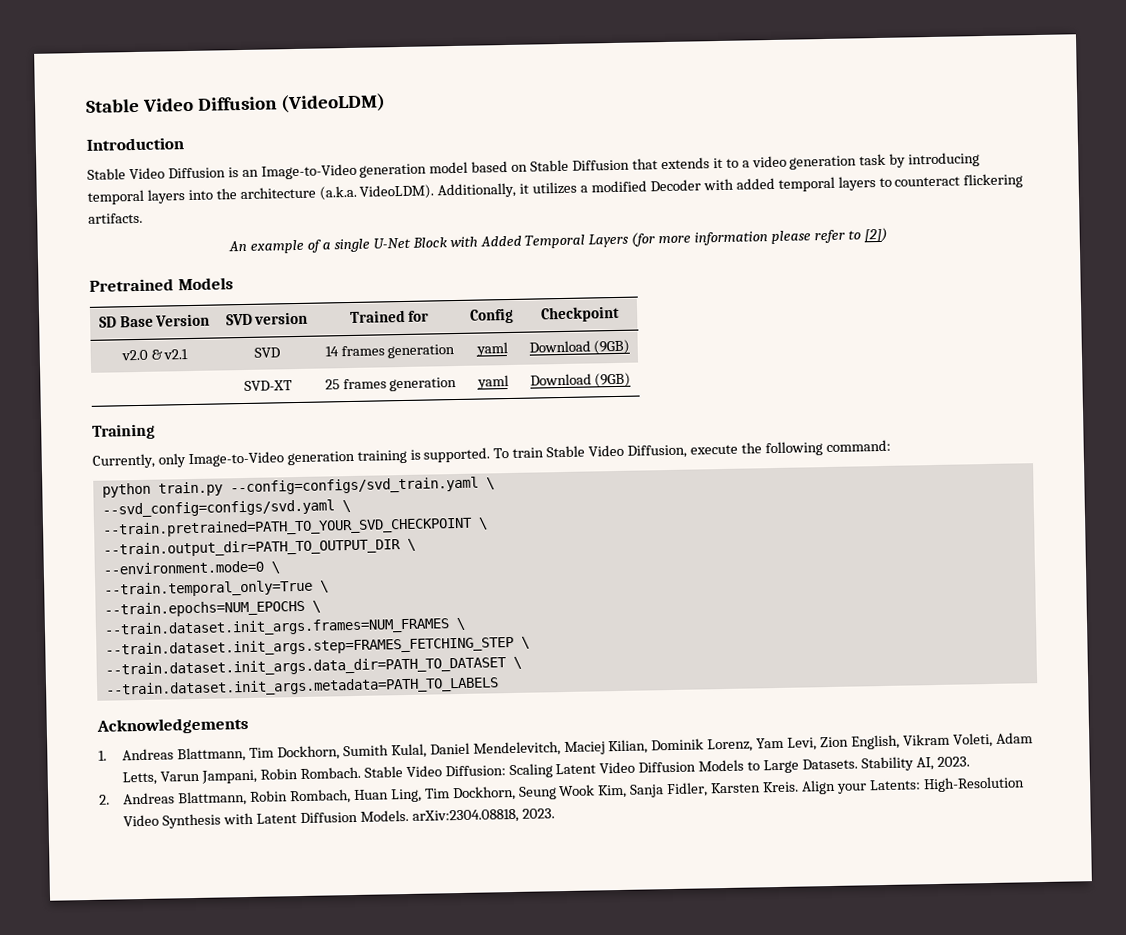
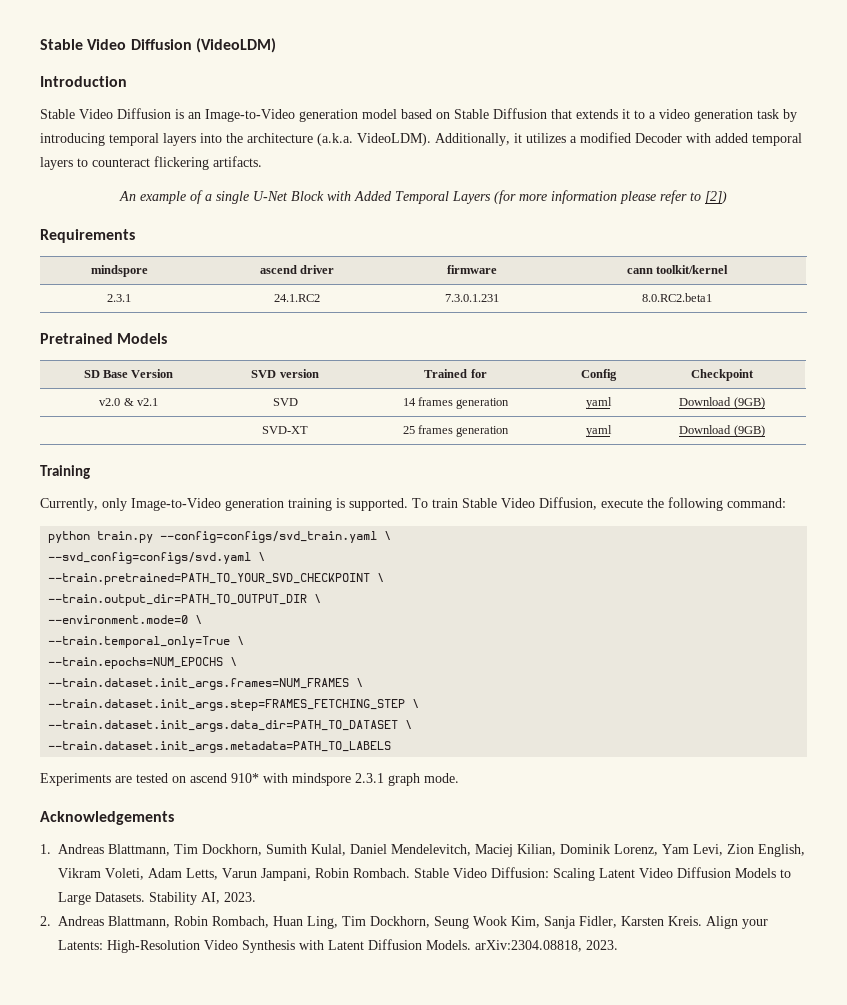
+ Requirements
+ mindspore | ascend driver | firmware | cann toolkit/kernel
+ 2.3.1 | 24.1.RC2 | 7.3.0.1.231 | 8.0.RC2.beta1
+ Experiments are tested on ascend 910* with mindspore 2.3.1 graph mode.

